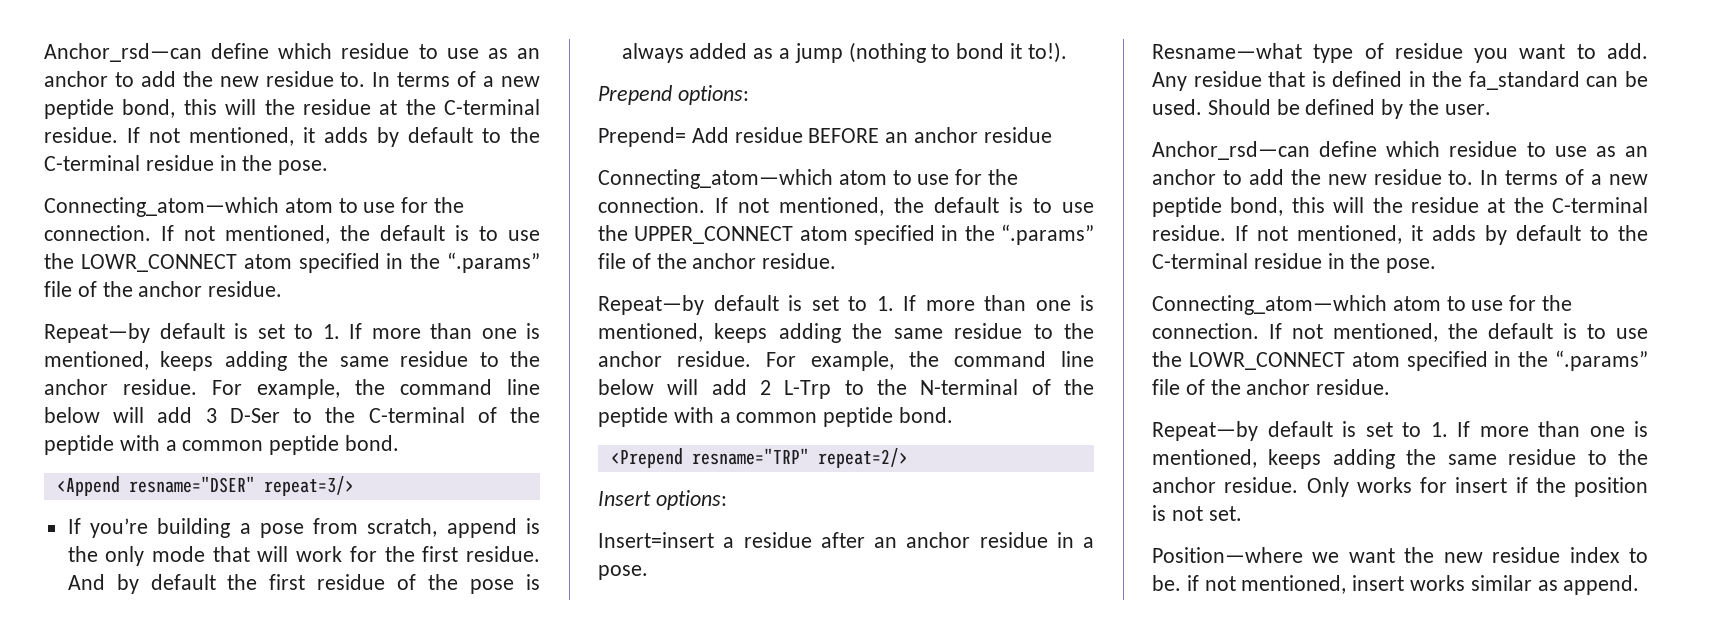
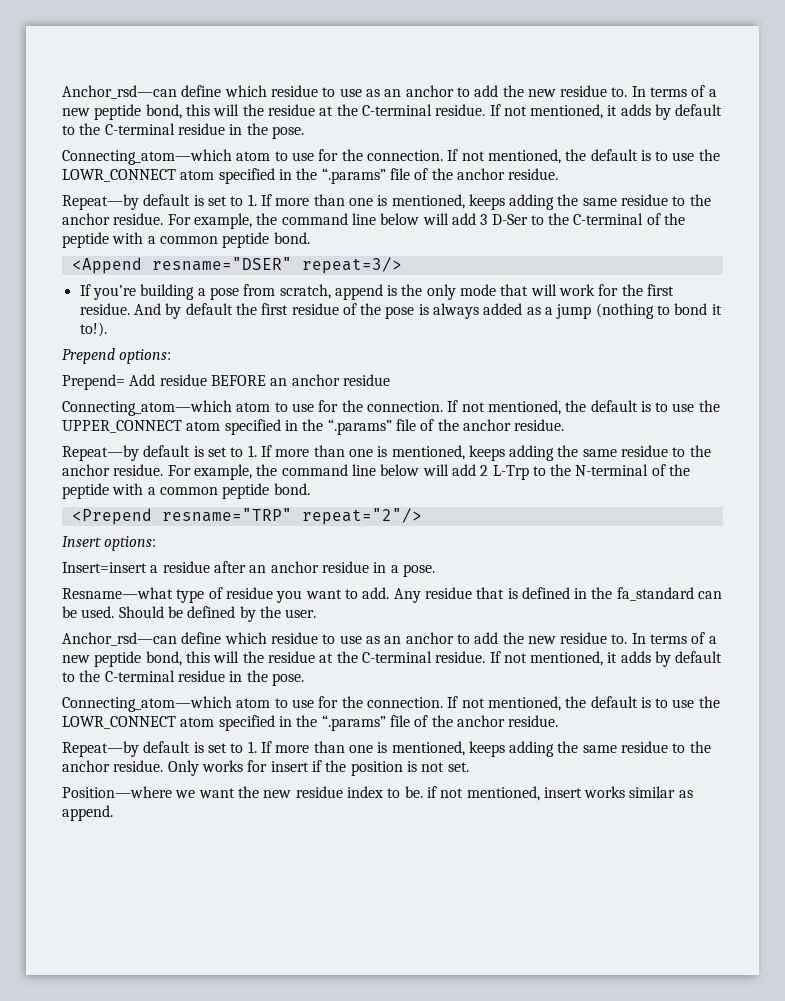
- <Prepend resname="TRP" repeat=2/>
+ <Prepend resname="TRP" repeat="2"/>

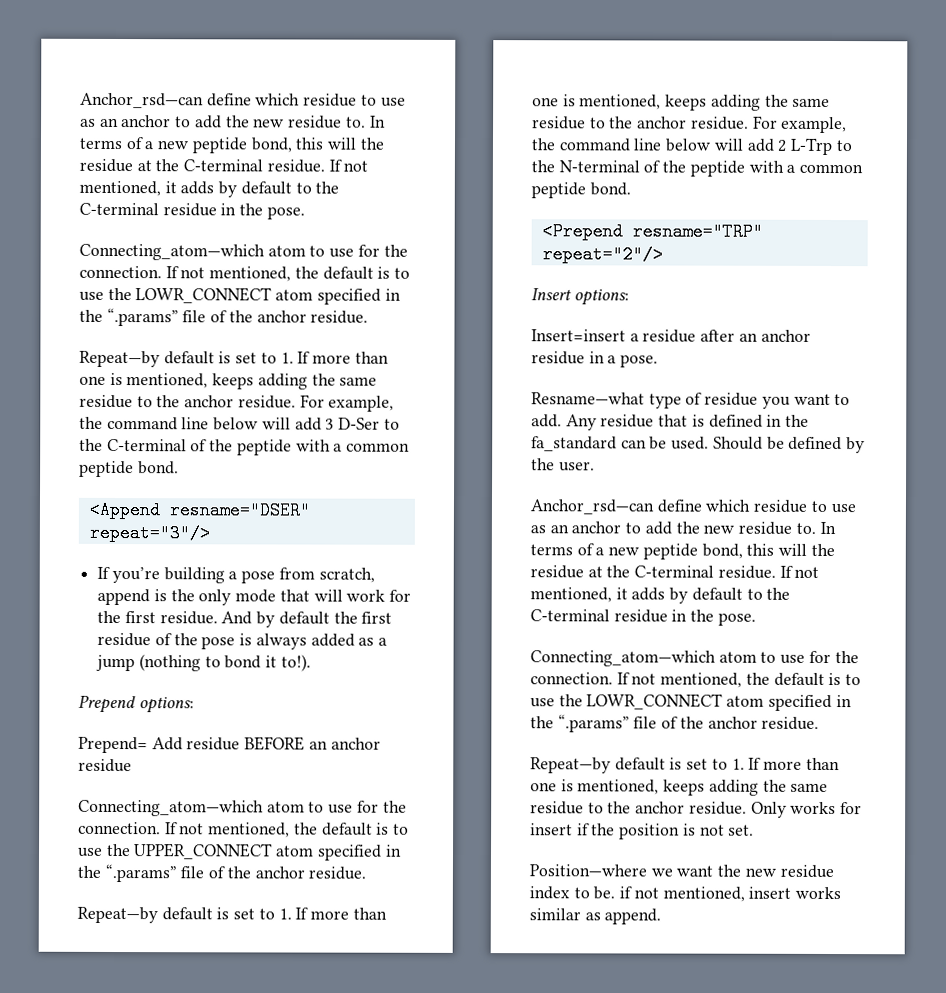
- <Append resname="DSER" repeat=3/>
+ <Append resname="DSER" repeat="3"/>

